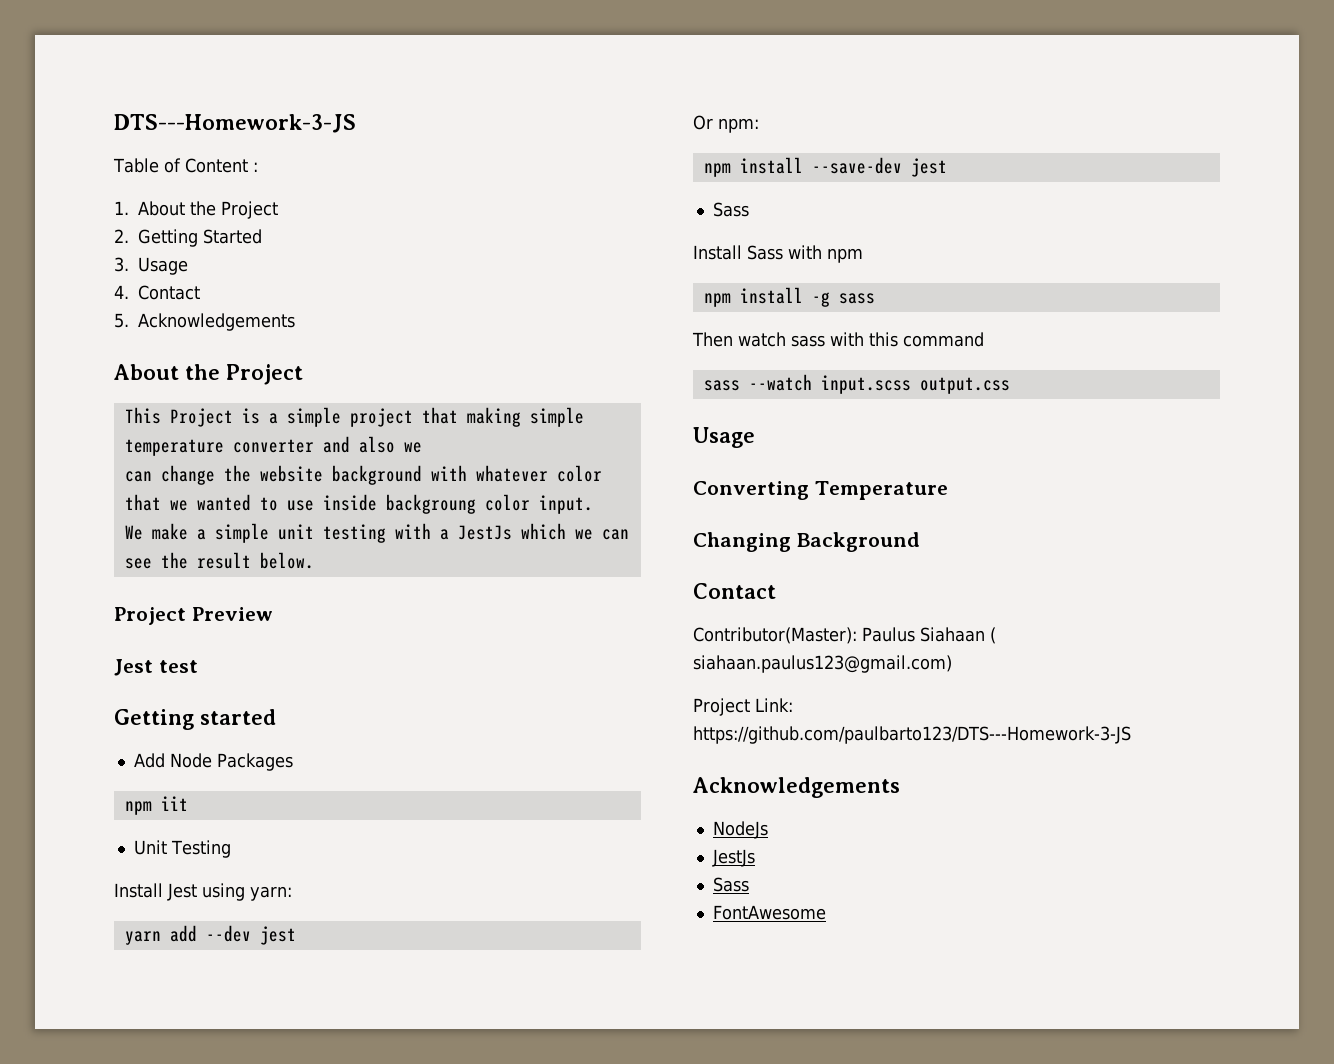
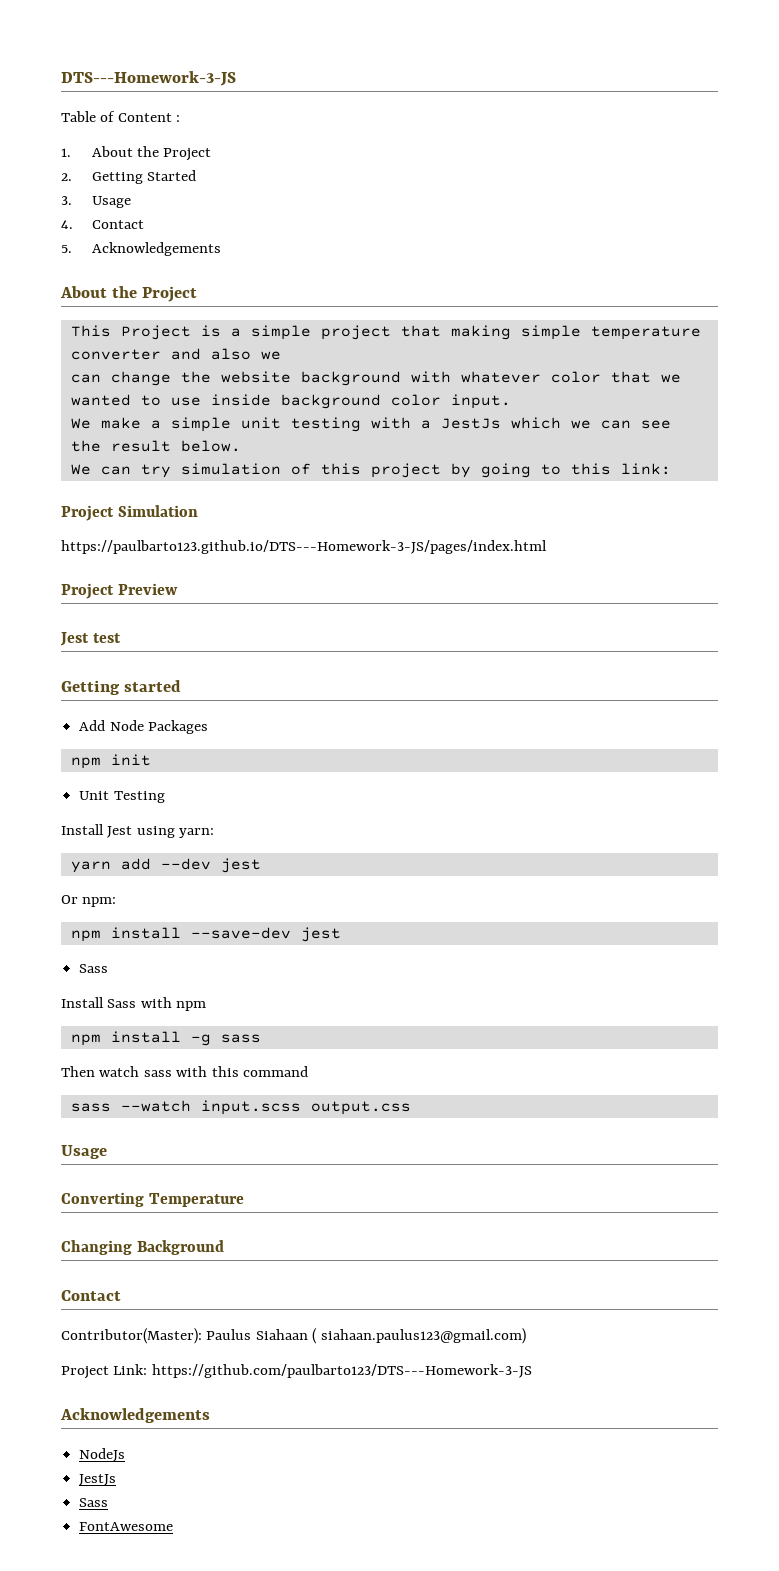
- can change the website background with whatever color that we wanted to use inside backgroung color input.
+ can change the website background with whatever color that we wanted to use inside background color input.
+ We can try simulation of this project by going to this link:
+ Project Simulation
+ https://paulbarto123.github.io/DTS---Homework-3-JS/pages/index.html
- npm iit
+ npm init

